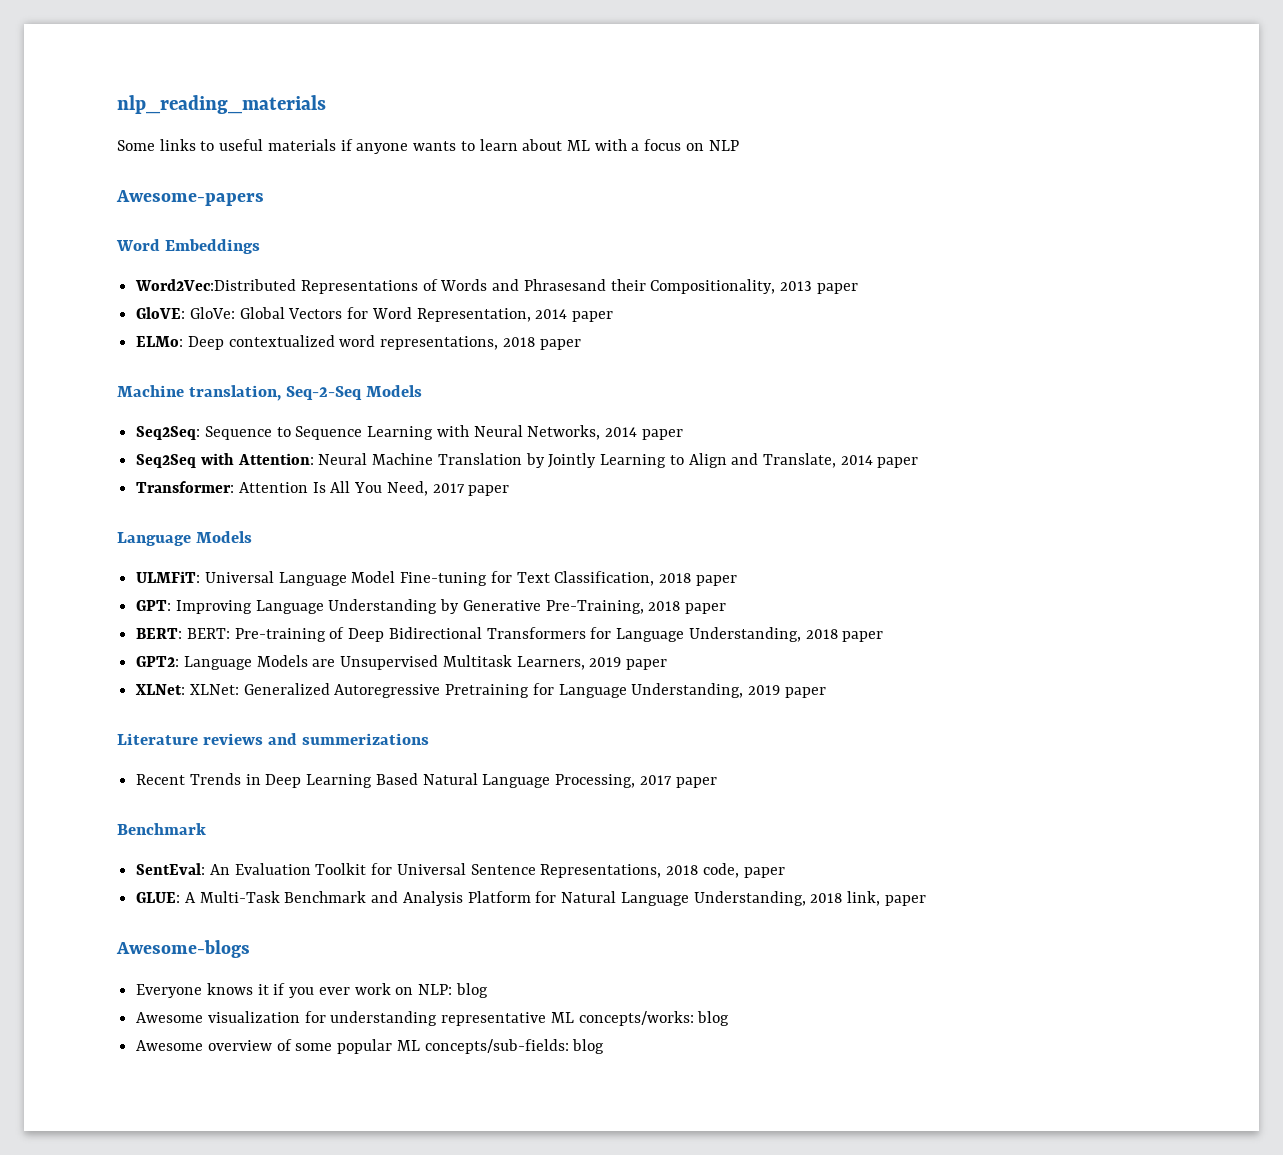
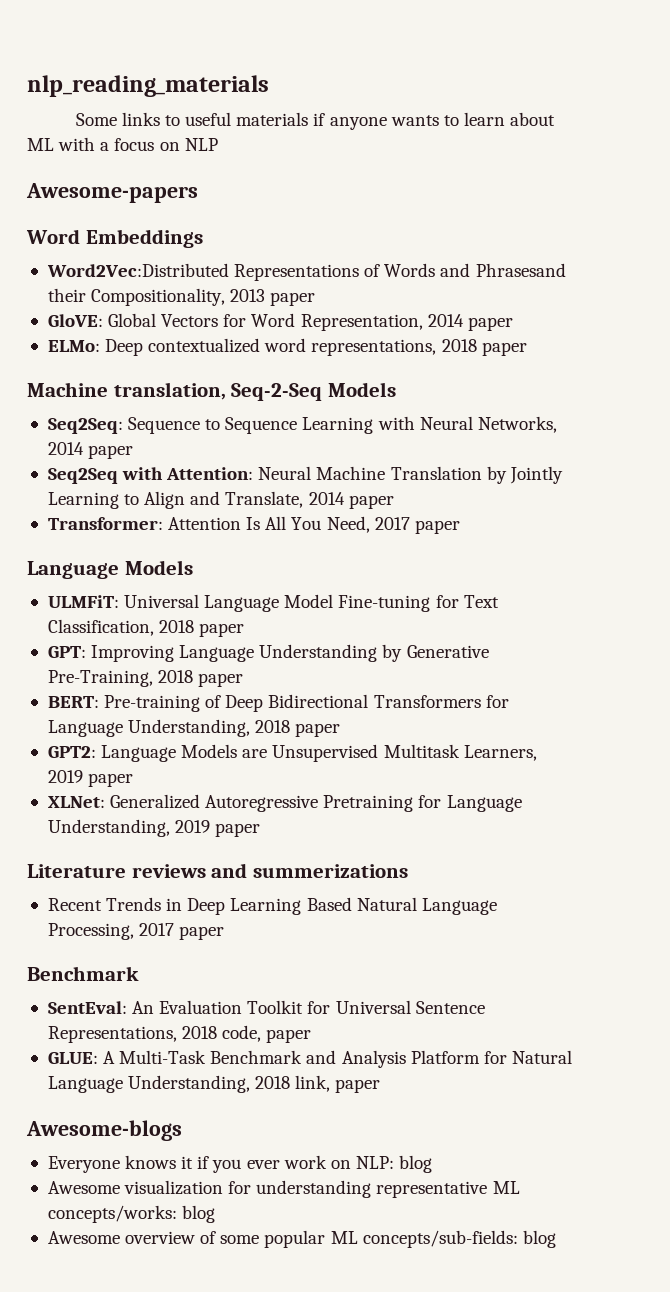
- GloVE: GloVe: Global Vectors for Word Representation, 2014 paper
+ GloVE: Global Vectors for Word Representation, 2014 paper
- BERT: BERT: Pre-training of Deep Bidirectional Transformers for Language Understanding, 2018 paper
+ BERT: Pre-training of Deep Bidirectional Transformers for Language Understanding, 2018 paper
- XLNet: XLNet: Generalized Autoregressive Pretraining for Language Understanding, 2019 paper
+ XLNet: Generalized Autoregressive Pretraining for Language Understanding, 2019 paper

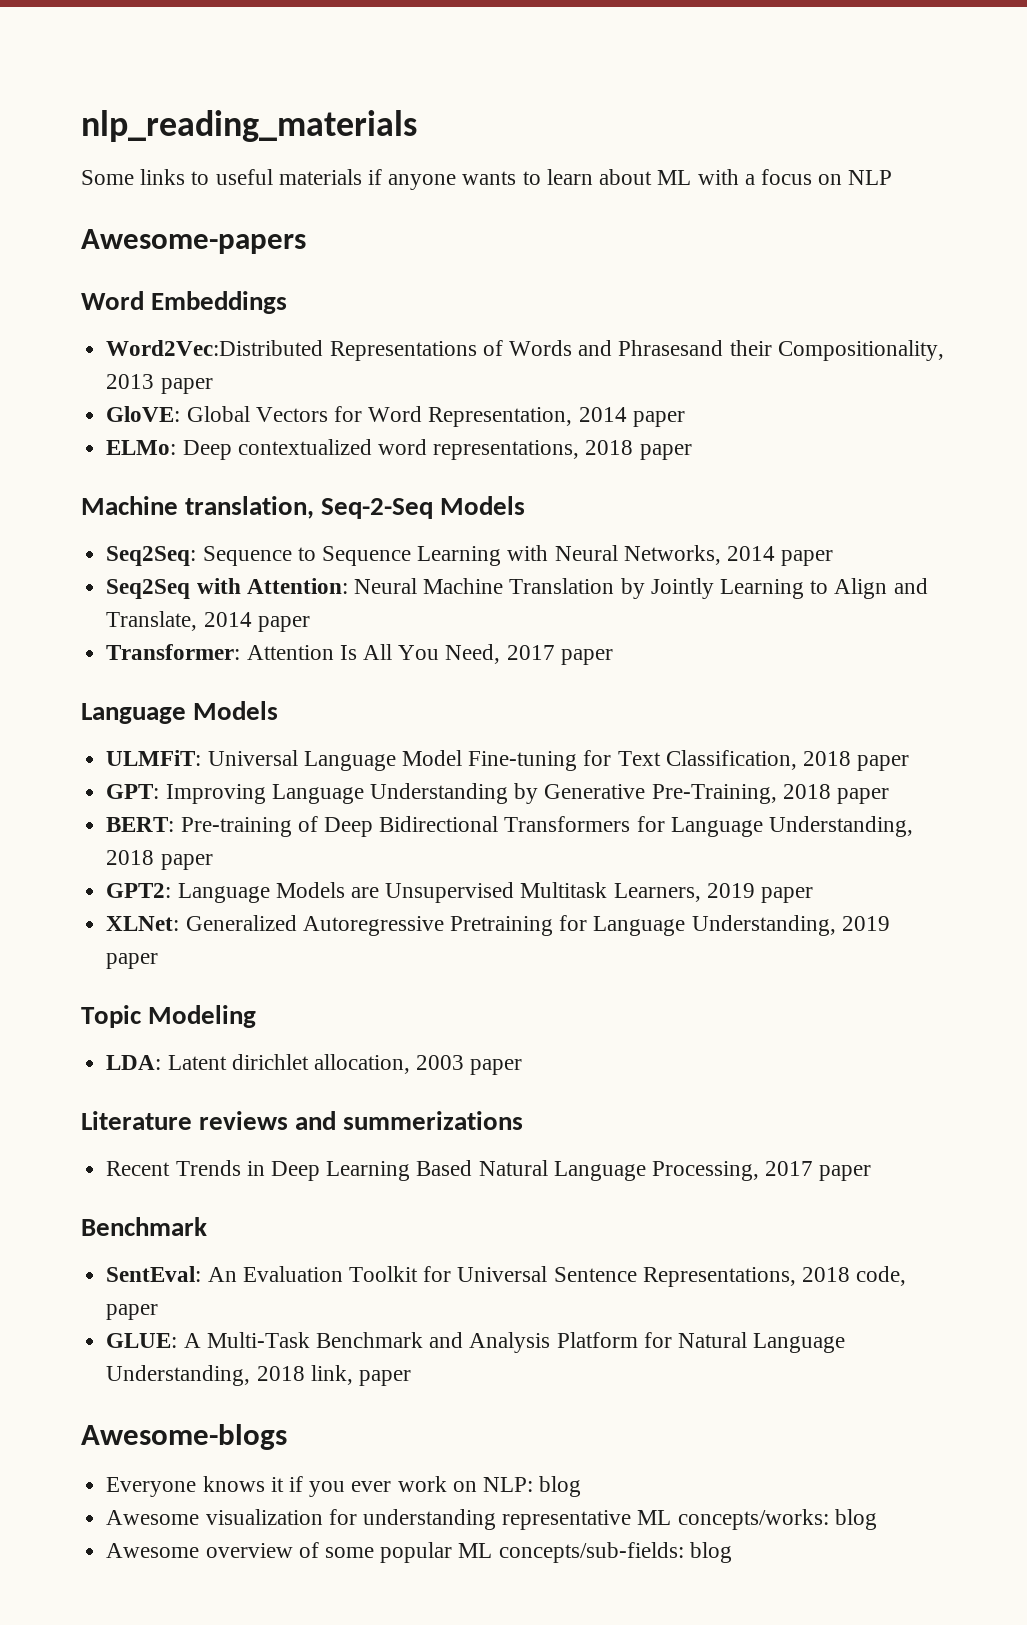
+ Topic Modeling
+ LDA: Latent dirichlet allocation, 2003 paper

